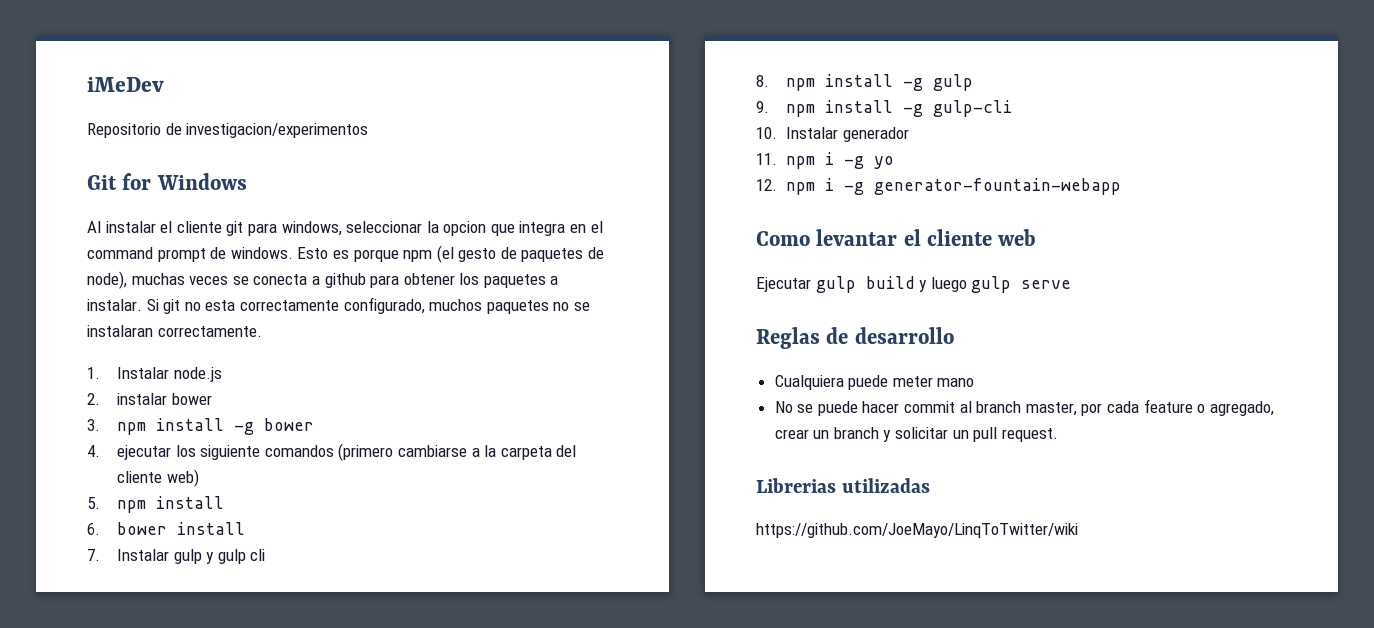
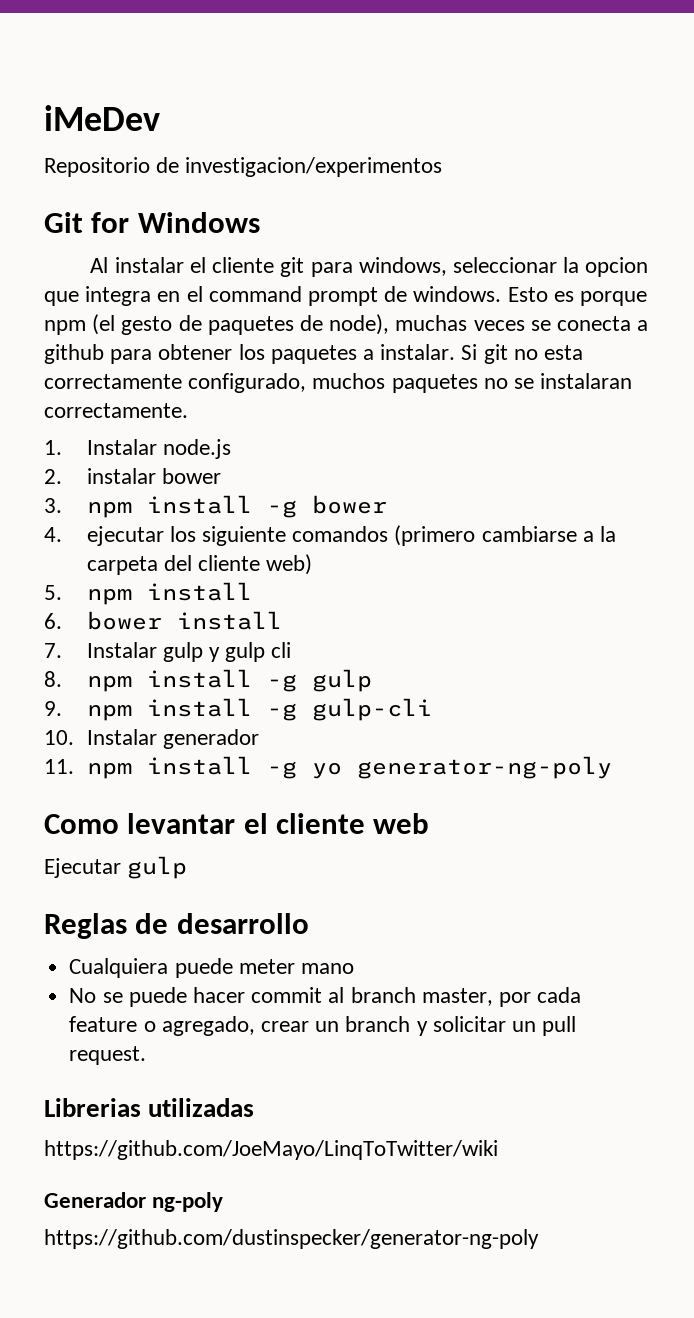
- 11. npm i -g yo
- 12. npm i -g generator-fountain-webapp
+ 11. npm install -g yo generator-ng-poly
- Ejecutar gulp build y luego gulp serve
+ Ejecutar gulp
+ Generador ng-poly
+ https://github.com/dustinspecker/generator-ng-poly

